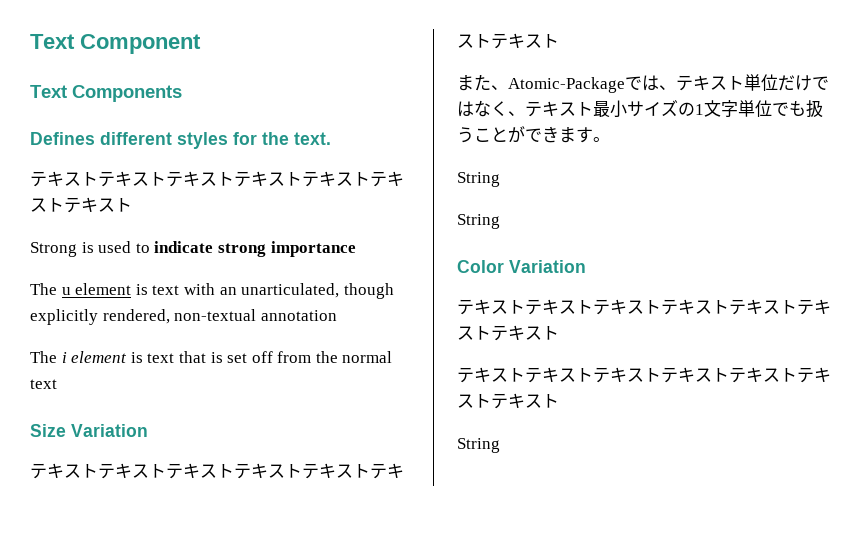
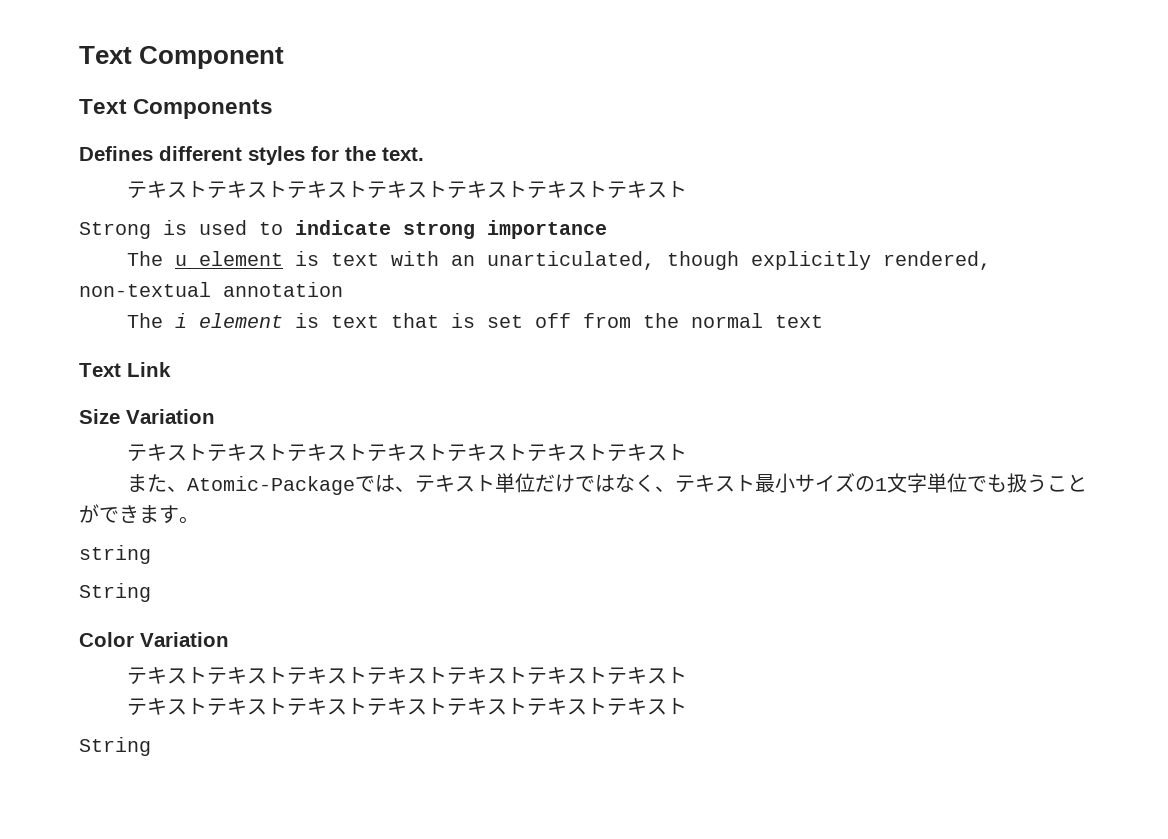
+ Text Link
  また、Atomic-Packageでは、テキスト単位だけではなく、テキスト最小サイズの1文字単位でも扱うことができます。
- String
+ string

